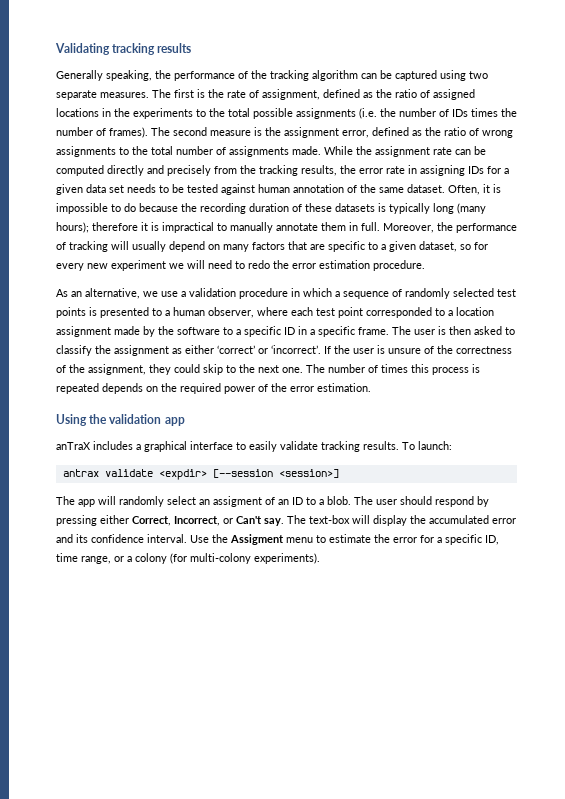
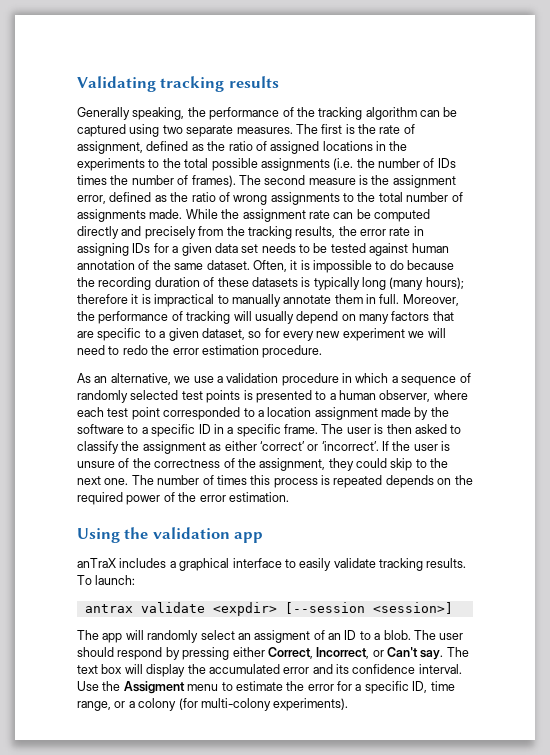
- The text-box will display the accumulated error and its confidence interval.
+ The text box will display the accumulated error and its confidence interval.

